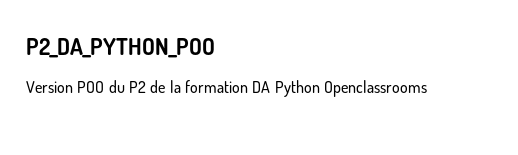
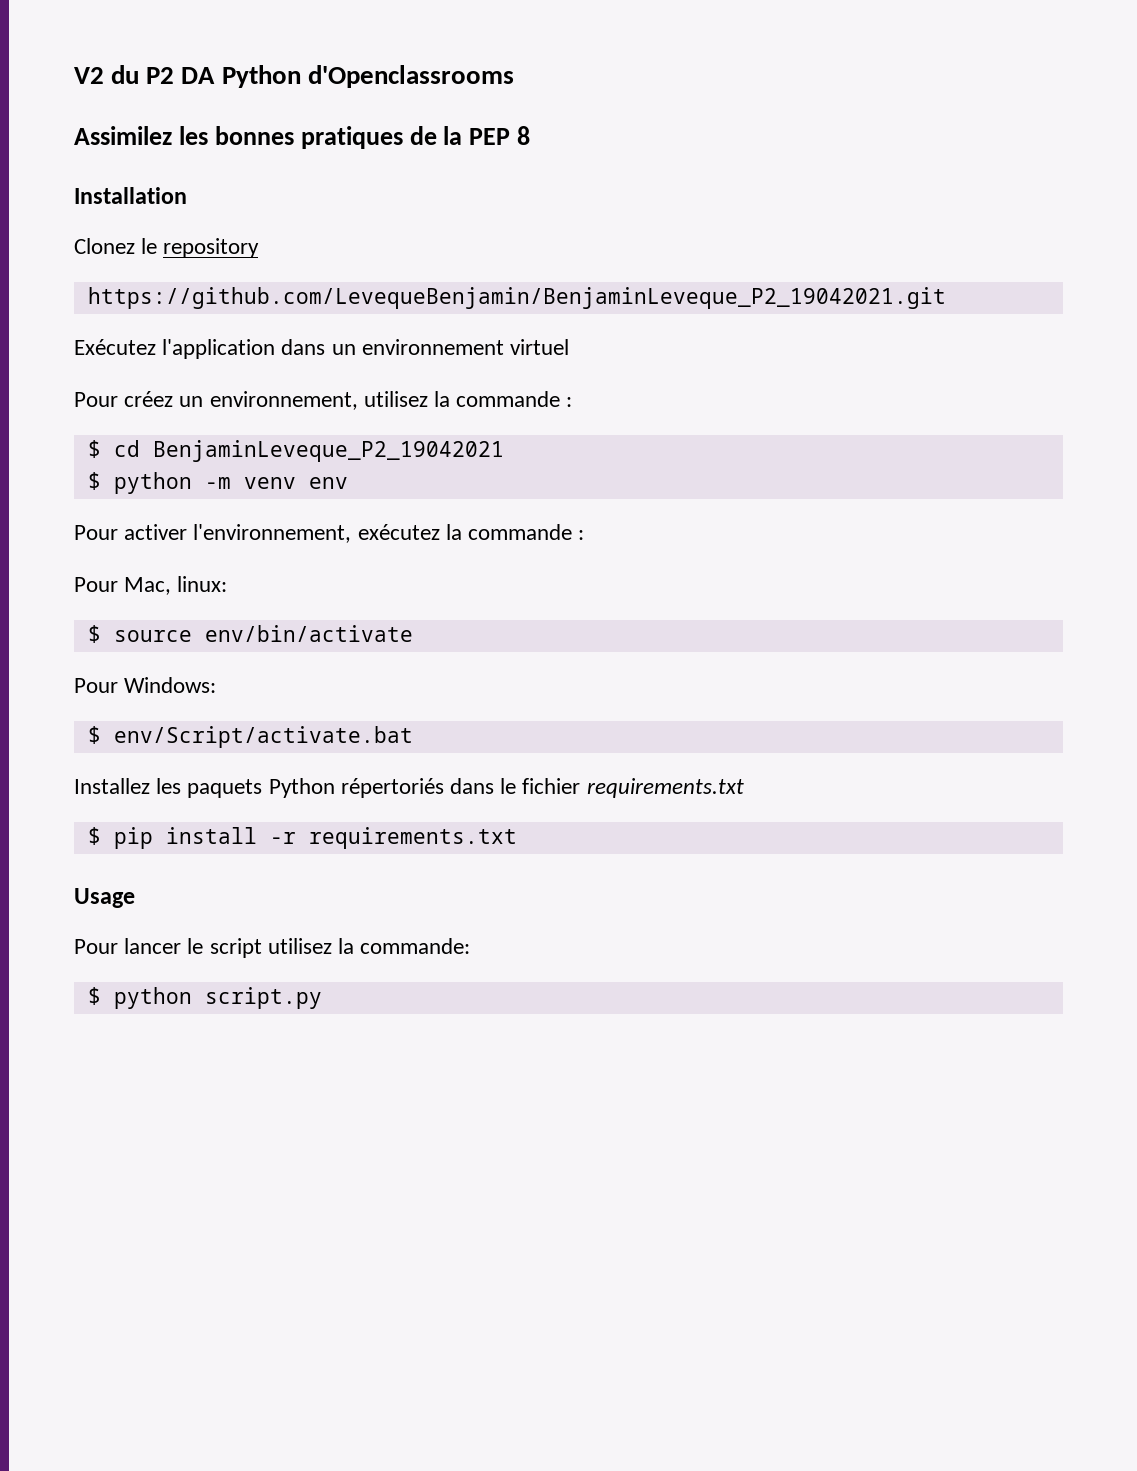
- P2_DA_PYTHON_POO
- Version POO du P2 de la formation DA Python Openclassrooms
+ V2 du P2 DA Python d'Openclassrooms
+ Assimilez les bonnes pratiques de la PEP 8
+ Installation
+ Clonez le repository
+ https://github.com/LevequeBenjamin/BenjaminLeveque_P2_19042021.git
+ Exécutez l'application dans un environnement virtuel
+ Pour créez un environnement, utilisez la commande :
+ $ cd BenjaminLeveque_P2_19042021
+ $ python -m venv env
+ Pour activer l'environnement, exécutez la commande :
+ Pour Mac, linux:
+ $ source env/bin/activate
+ Pour Windows:
+ $ env/Script/activate.bat
+ Installez les paquets Python répertoriés dans le fichier requirements.txt
+ $ pip install -r requirements.txt
+ Usage
+ Pour lancer le script utilisez la commande:
+ $ python script.py

